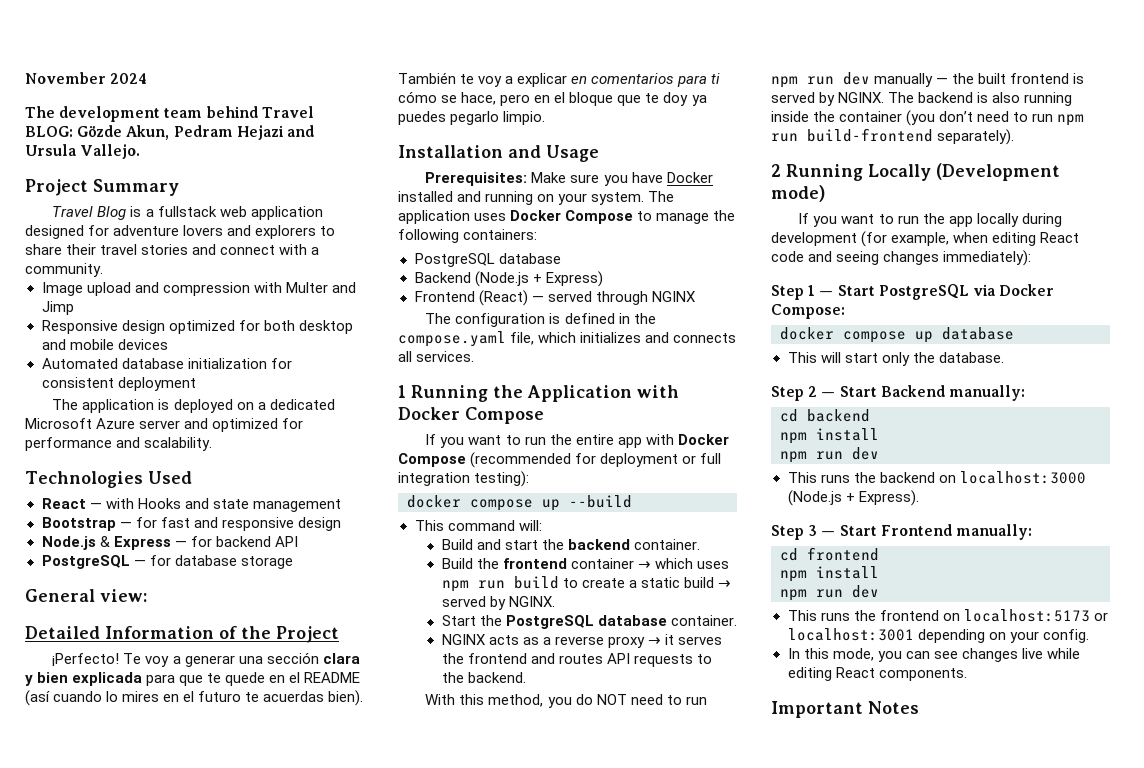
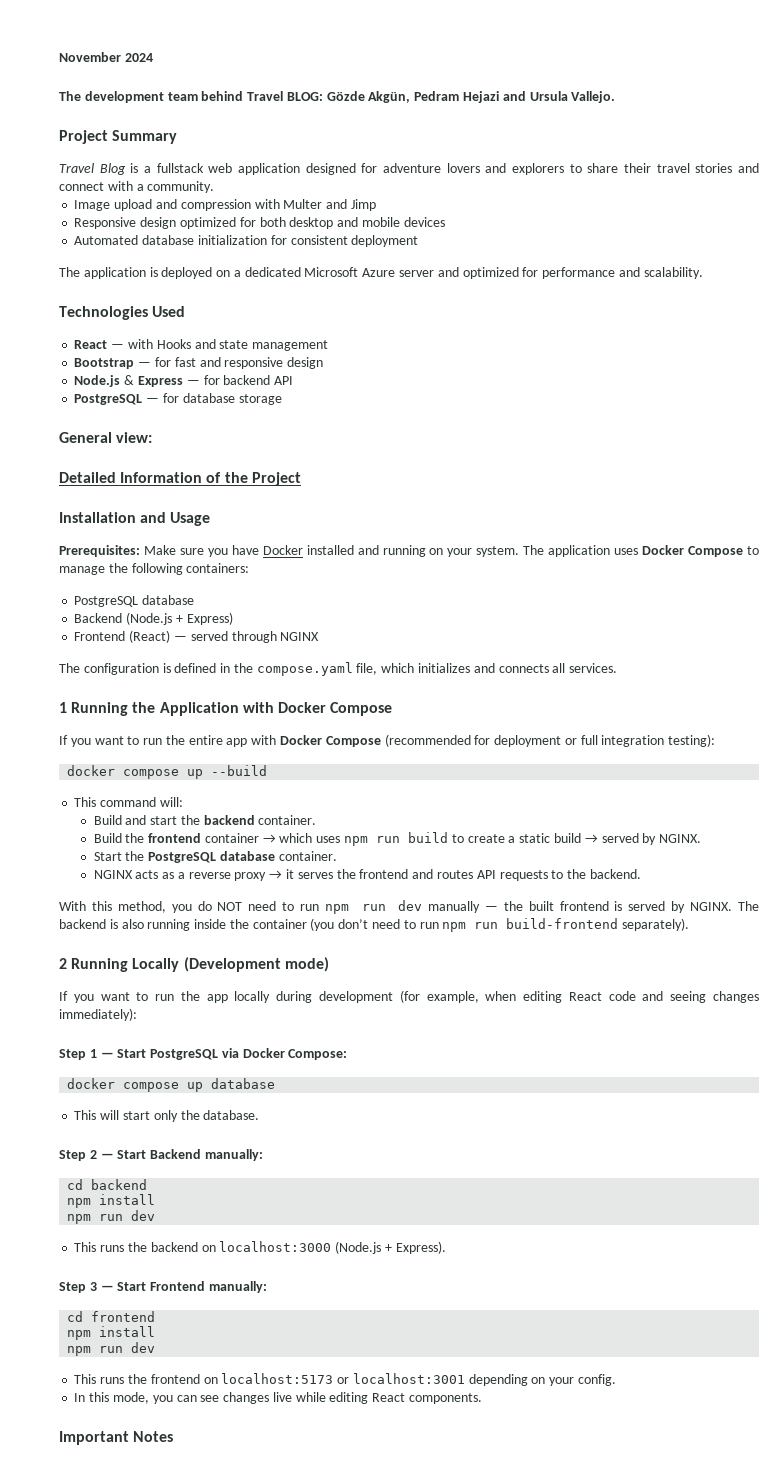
- The development team behind Travel BLOG: Gözde Akun, Pedram Hejazi and Ursula Vallejo.
+ The development team behind Travel BLOG: Gözde Akgün, Pedram Hejazi and Ursula Vallejo.
- ¡Perfecto! Te voy a generar una sección clara y bien explicada para que te quede en el README (así cuando lo mires en el futuro te acuerdas bien). También te voy a explicar en comentarios para ti cómo se hace, pero en el bloque que te doy ya puedes pegarlo limpio.

